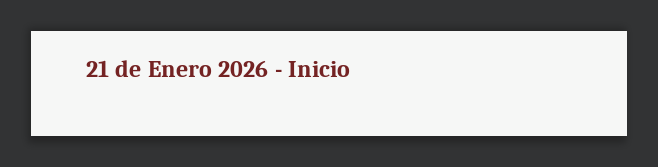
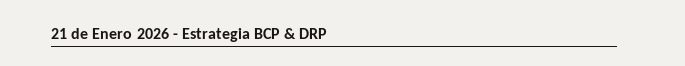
- 21 de Enero 2026 - Inicio
+ 21 de Enero 2026 - Estrategia BCP & DRP

